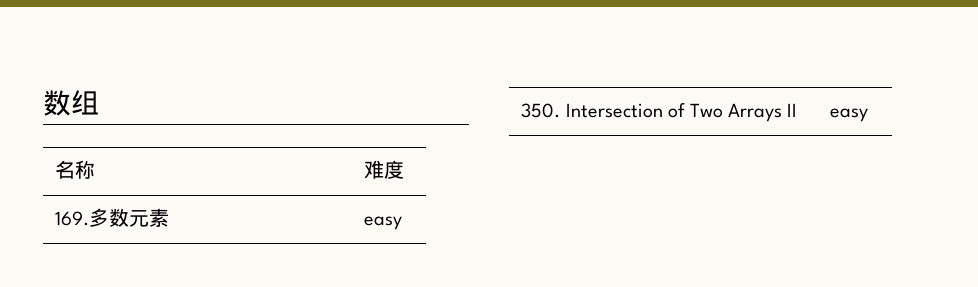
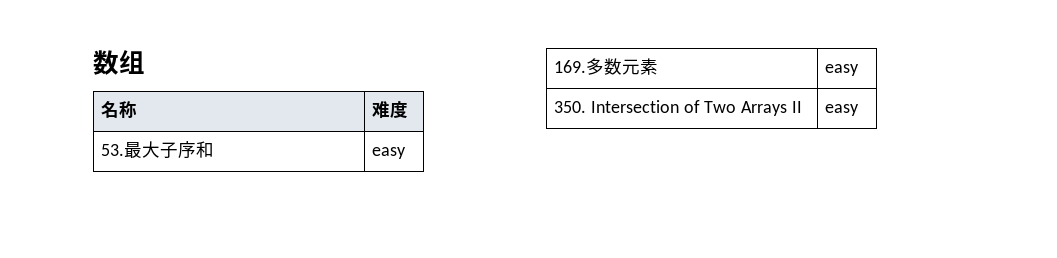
+ 53.最大子序和 | easy

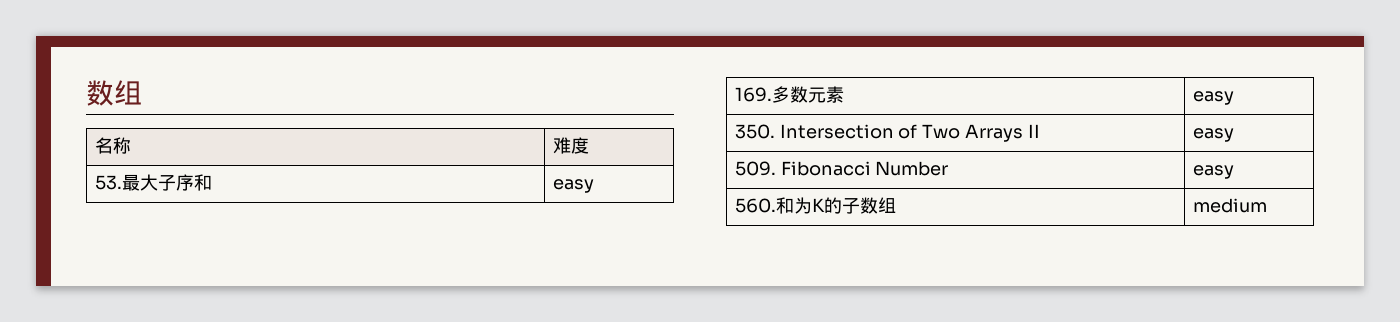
+ 509. Fibonacci Number | easy
+ 560.和为K的子数组 | medium

